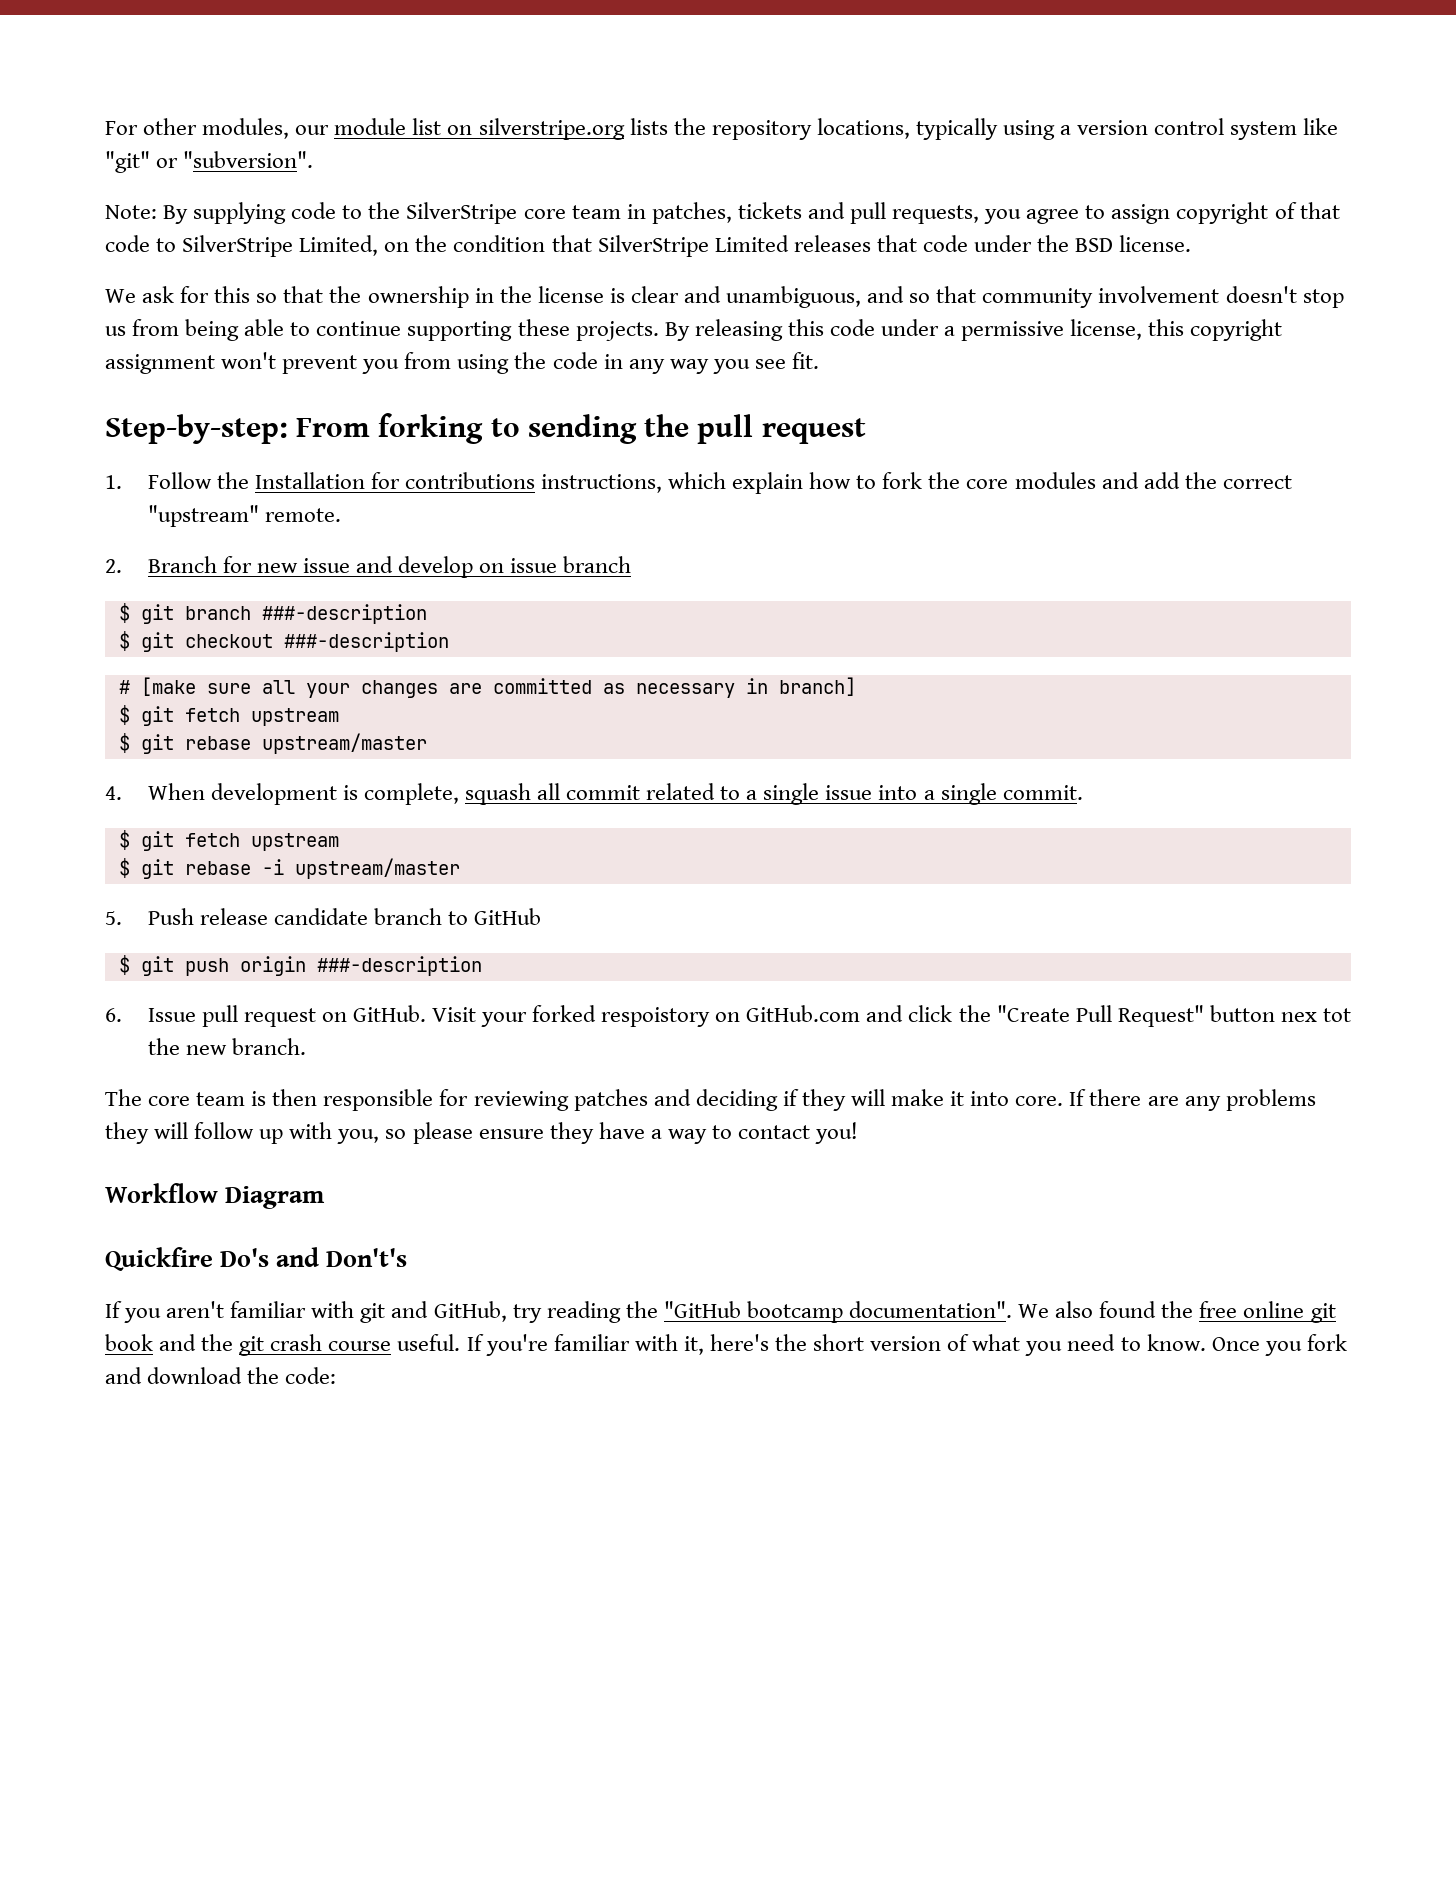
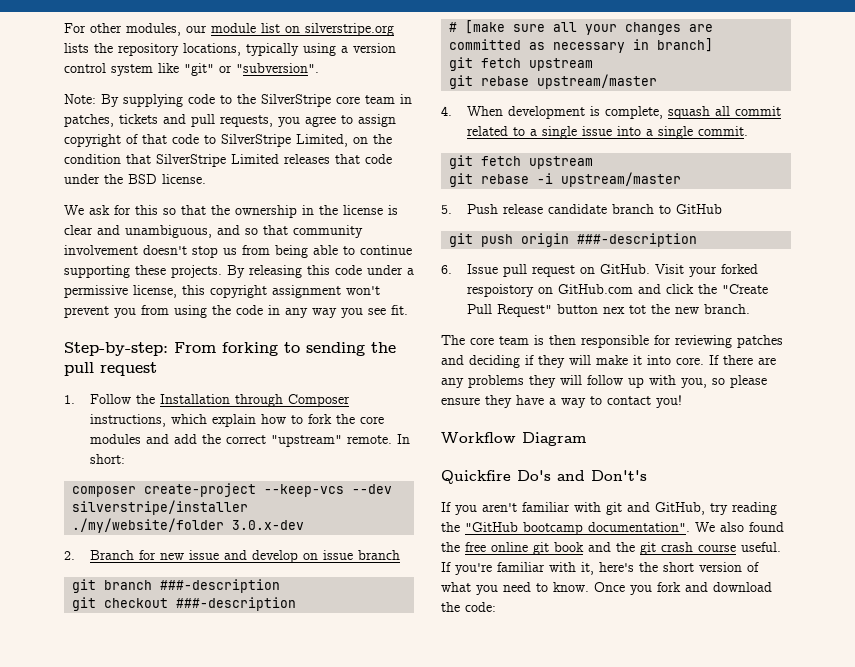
- 1. Follow the Installation for contributions instructions, which explain how to fork the core modules and add the correct "upstream" remote.
+ 1. Follow the Installation through Composer instructions, which explain how to fork the core modules and add the correct "upstream" remote. In short:
+ composer create-project --keep-vcs --dev silverstripe/installer ./my/website/folder 3.0.x-dev
- $ git branch ###-description
+ git branch ###-description
- $ git checkout ###-description
+ git checkout ###-description
  # [make sure all your changes are committed as necessary in branch]
- $ git fetch upstream
- $ git rebase upstream/master
+ git fetch upstream
+ git rebase upstream/master
  4. When development is complete, squash all commit related to a single issue into a single commit.
- $ git fetch upstream
- $ git rebase -i upstream/master
+ git fetch upstream
+ git rebase -i upstream/master
- $ git push origin ###-description
+ git push origin ###-description

